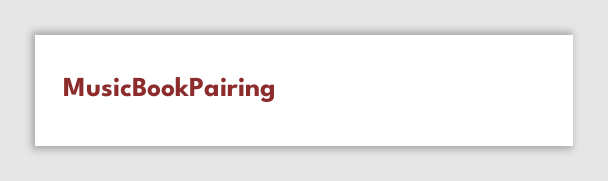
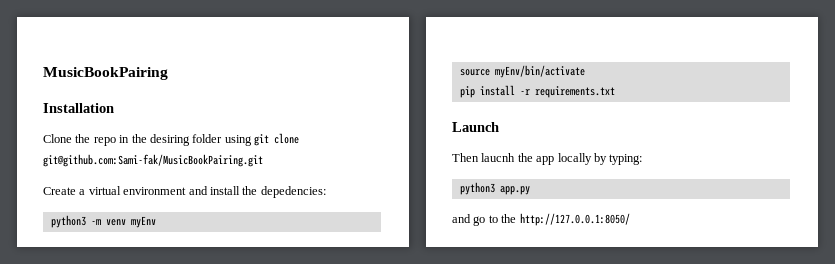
+ Installation
+ Clone the repo in the desiring folder using git clone git@github.com:Sami-fak/MusicBookPairing.git
+ Create a virtual environment and install the depedencies:
+ python3 -m venv myEnv
+ source myEnv/bin/activate
+ pip install -r requirements.txt
+ Launch
+ Then laucnh the app locally by typing:
+ python3 app.py
+ and go to the http://127.0.0.1:8050/

